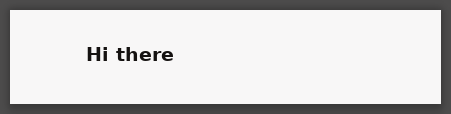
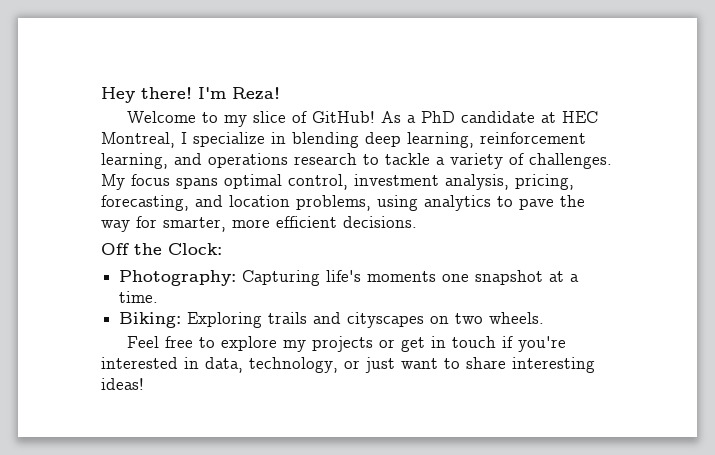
- Hi there
+ Hey there! I'm Reza!
+ Welcome to my slice of GitHub! As a PhD candidate at HEC Montreal, I specialize in blending deep learning, reinforcement learning, and operations research to tackle a variety of challenges. My focus spans optimal control, investment analysis, pricing, forecasting, and location problems, using analytics to pave the way for smarter, more efficient decisions.
+ Off the Clock:
+ Photography: Capturing life's moments one snapshot at a time.
+ Biking: Exploring trails and cityscapes on two wheels.
+ Feel free to explore my projects or get in touch if you're interested in data, technology, or just want to share interesting ideas!

